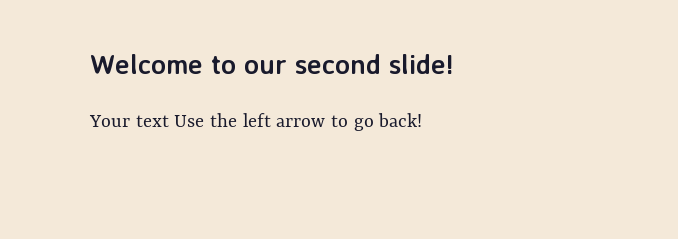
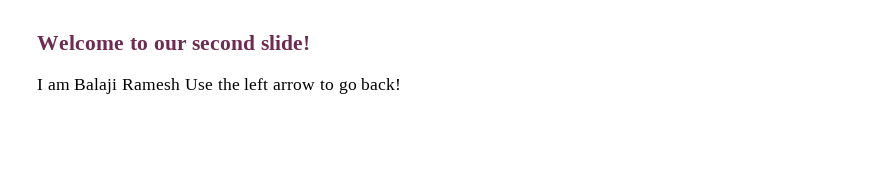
- Your text Use the left arrow to go back!
+ I am Balaji Ramesh Use the left arrow to go back!

